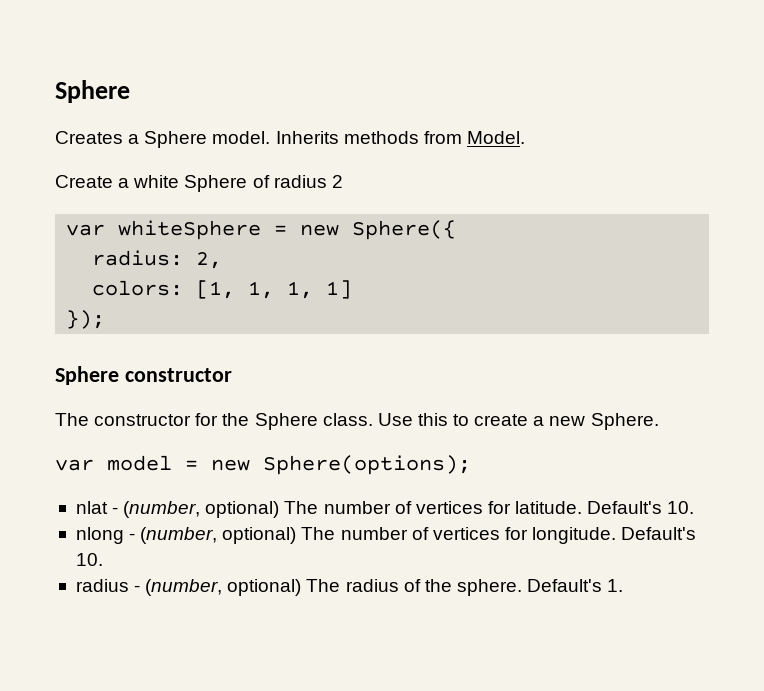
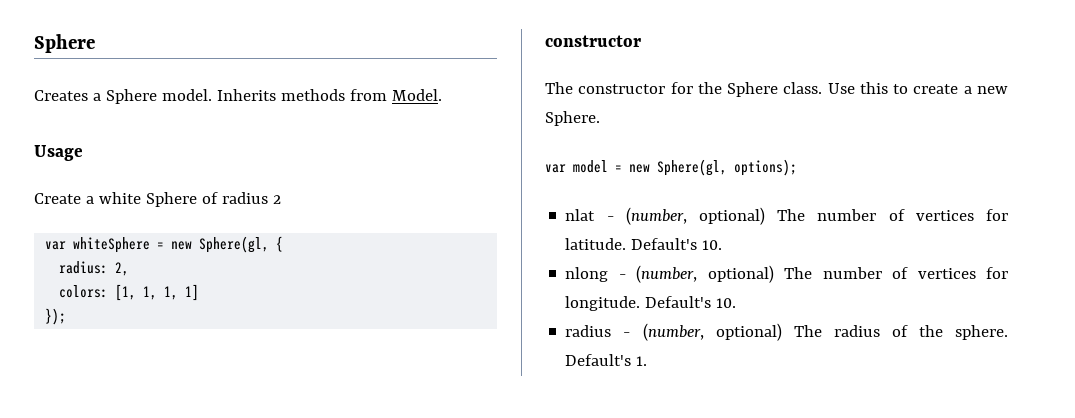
+ Usage
- var whiteSphere = new Sphere({
+ var whiteSphere = new Sphere(gl, {
  });
- Sphere constructor
+ constructor
- var model = new Sphere(options);
+ var model = new Sphere(gl, options);

